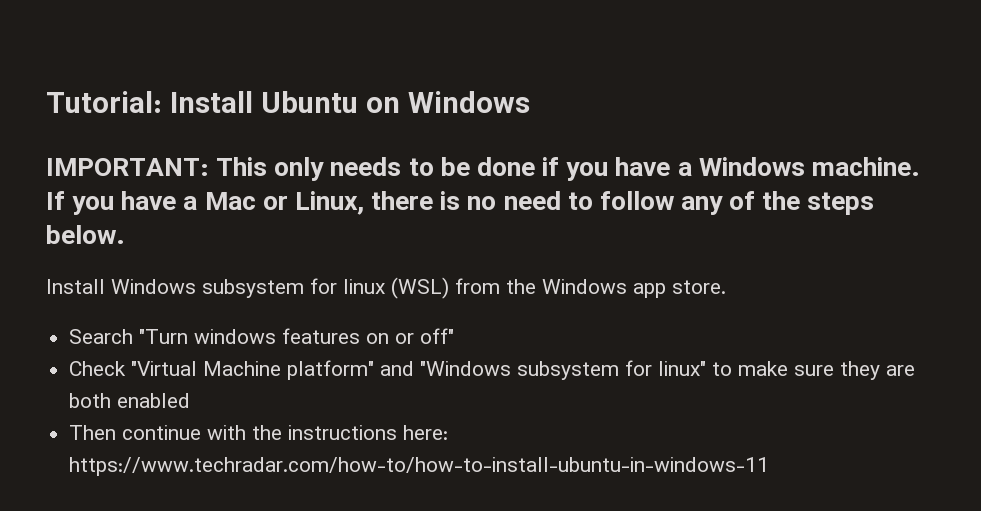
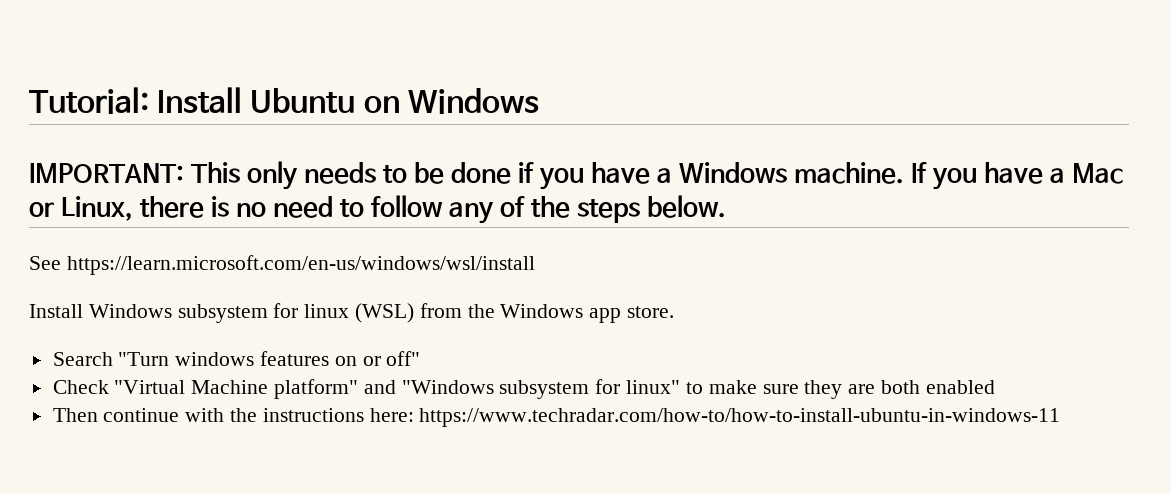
+ See https://learn.microsoft.com/en-us/windows/wsl/install

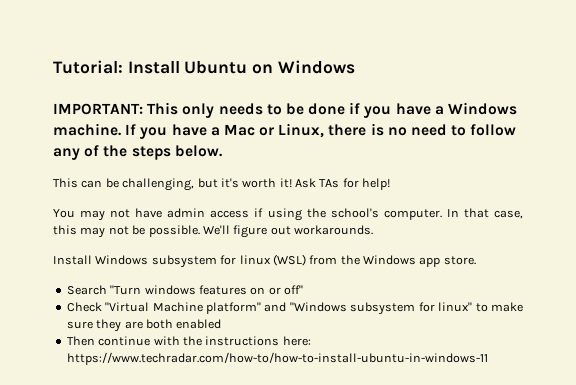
- See https://learn.microsoft.com/en-us/windows/wsl/install
+ This can be challenging, but it's worth it! Ask TAs for help!
+ You may not have admin access if using the school's computer. In that case, this may not be possible. We'll figure out workarounds.

